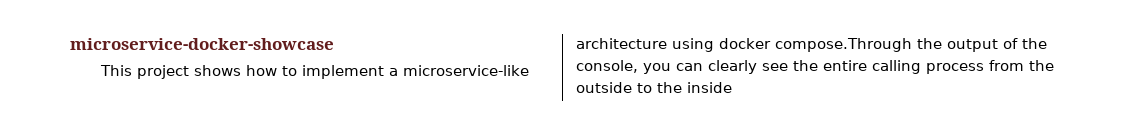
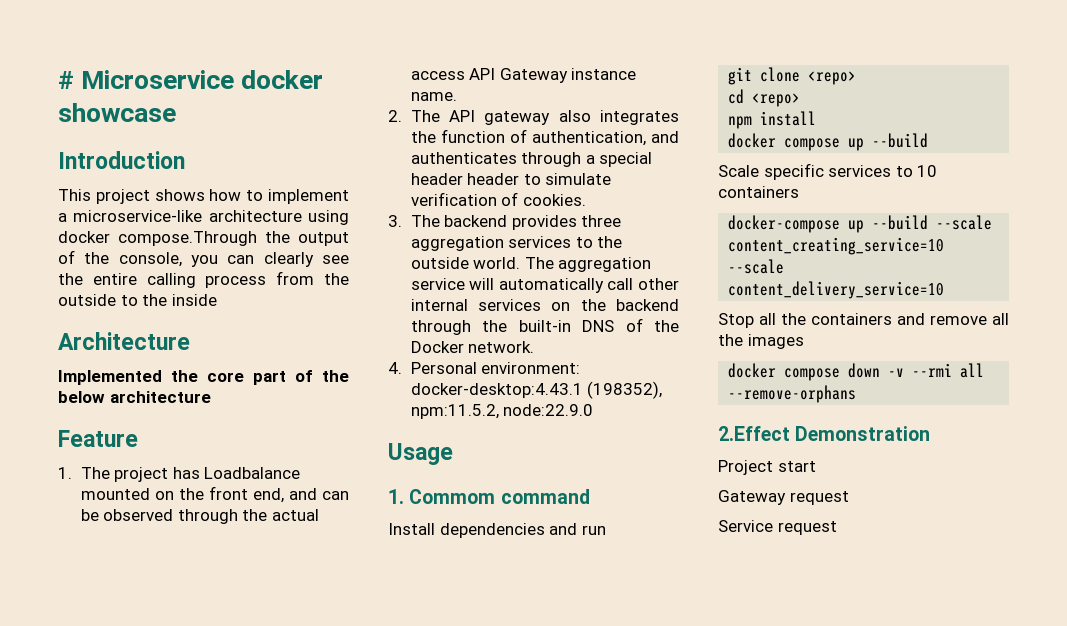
- microservice-docker-showcase
+ # Microservice docker showcase
+ Introduction
+ Architecture
+ Implemented the core part of the below architecture
+ Feature
+ 1. The project has Loadbalance mounted on the front end, and can be observed through the actual access API Gateway instance name.
+ 2. The API gateway also integrates the function of authentication, and authenticates through a special header header to simulate verification of cookies.
+ 3. The backend provides three aggregation services to the outside world. The aggregation service will automatically call other internal services on the backend through the built-in DNS of the Docker network.
+ 4. Personal environment: docker-desktop:4.43.1 (198352), npm:11.5.2, node:22.9.0
+ Usage
+ 1. Commom command
+ Install dependencies and run
+ git clone <repo>
+ cd <repo>
+ npm install
+ docker compose up --build
+ Scale specific services to 10 containers
+ docker-compose up --build --scale content_creating_service=10 --scale content_delivery_service=10
+ Stop all the containers and remove all the images
+ docker compose down -v --rmi all --remove-orphans
+ 2.Effect Demonstration
+ Project start
+ Gateway request
+ Service request

